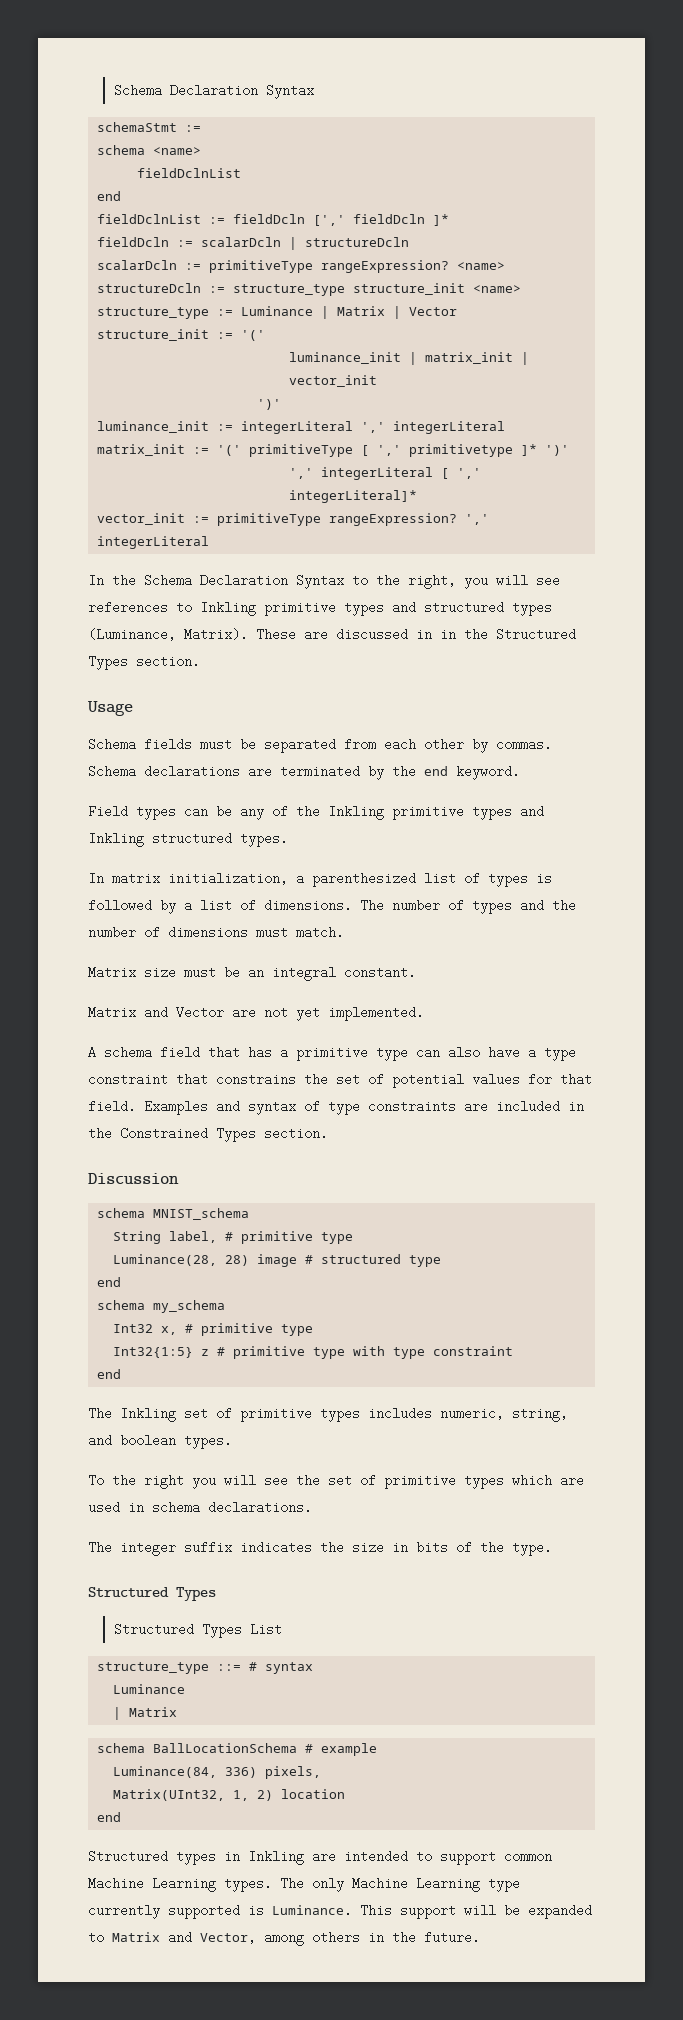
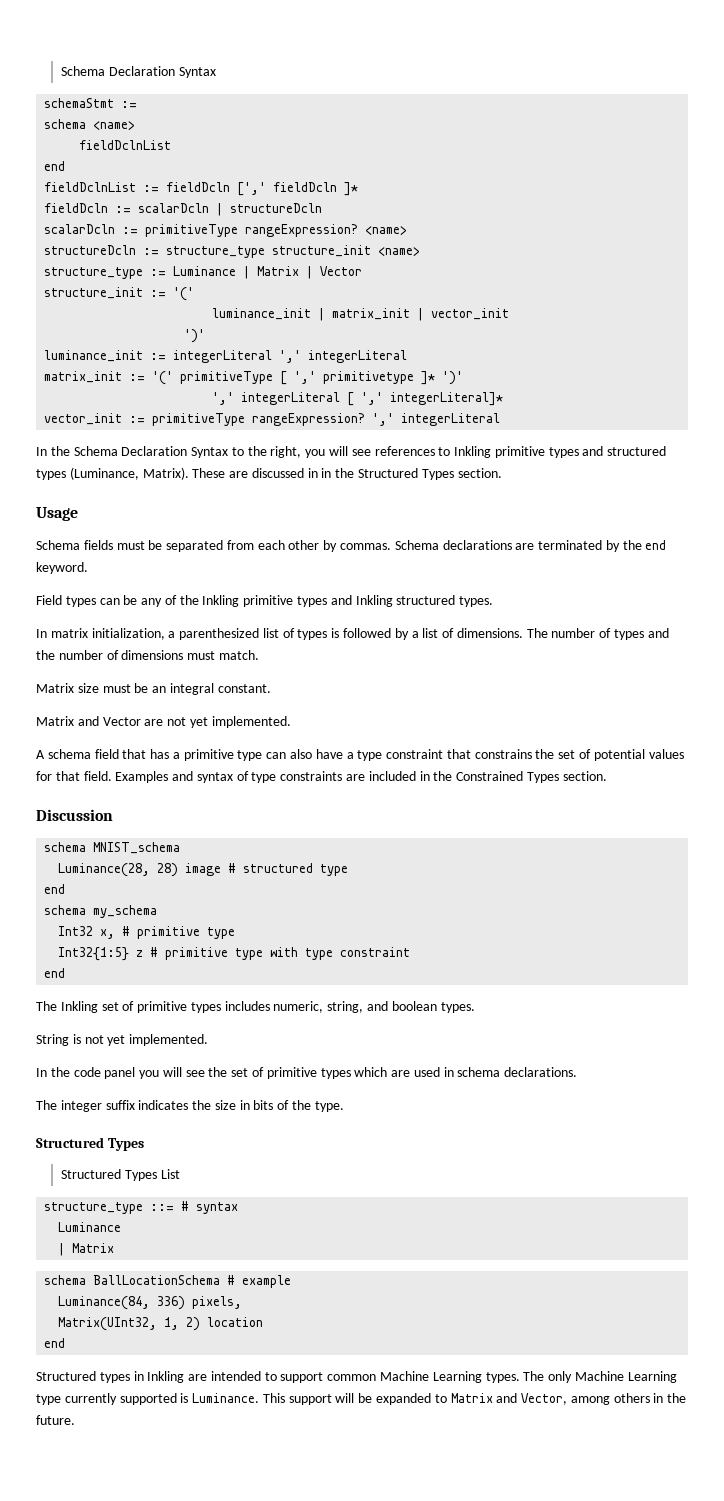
- String label, # primitive type
- To the right you will see the set of primitive types which are used in schema declarations.
+ String is not yet implemented.
+ In the code panel you will see the set of primitive types which are used in schema declarations.

